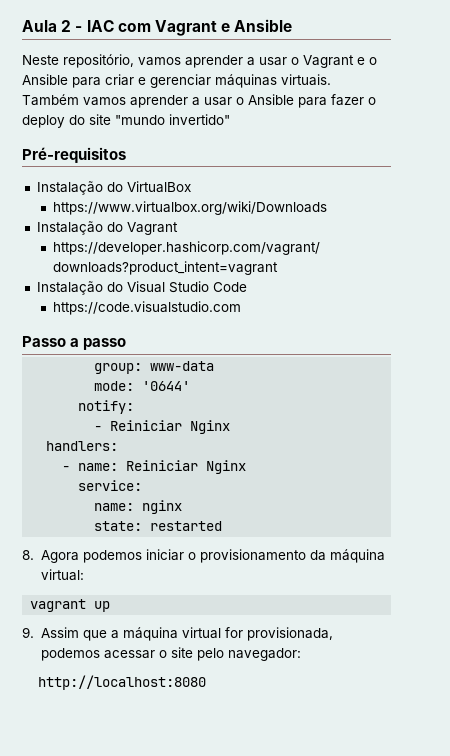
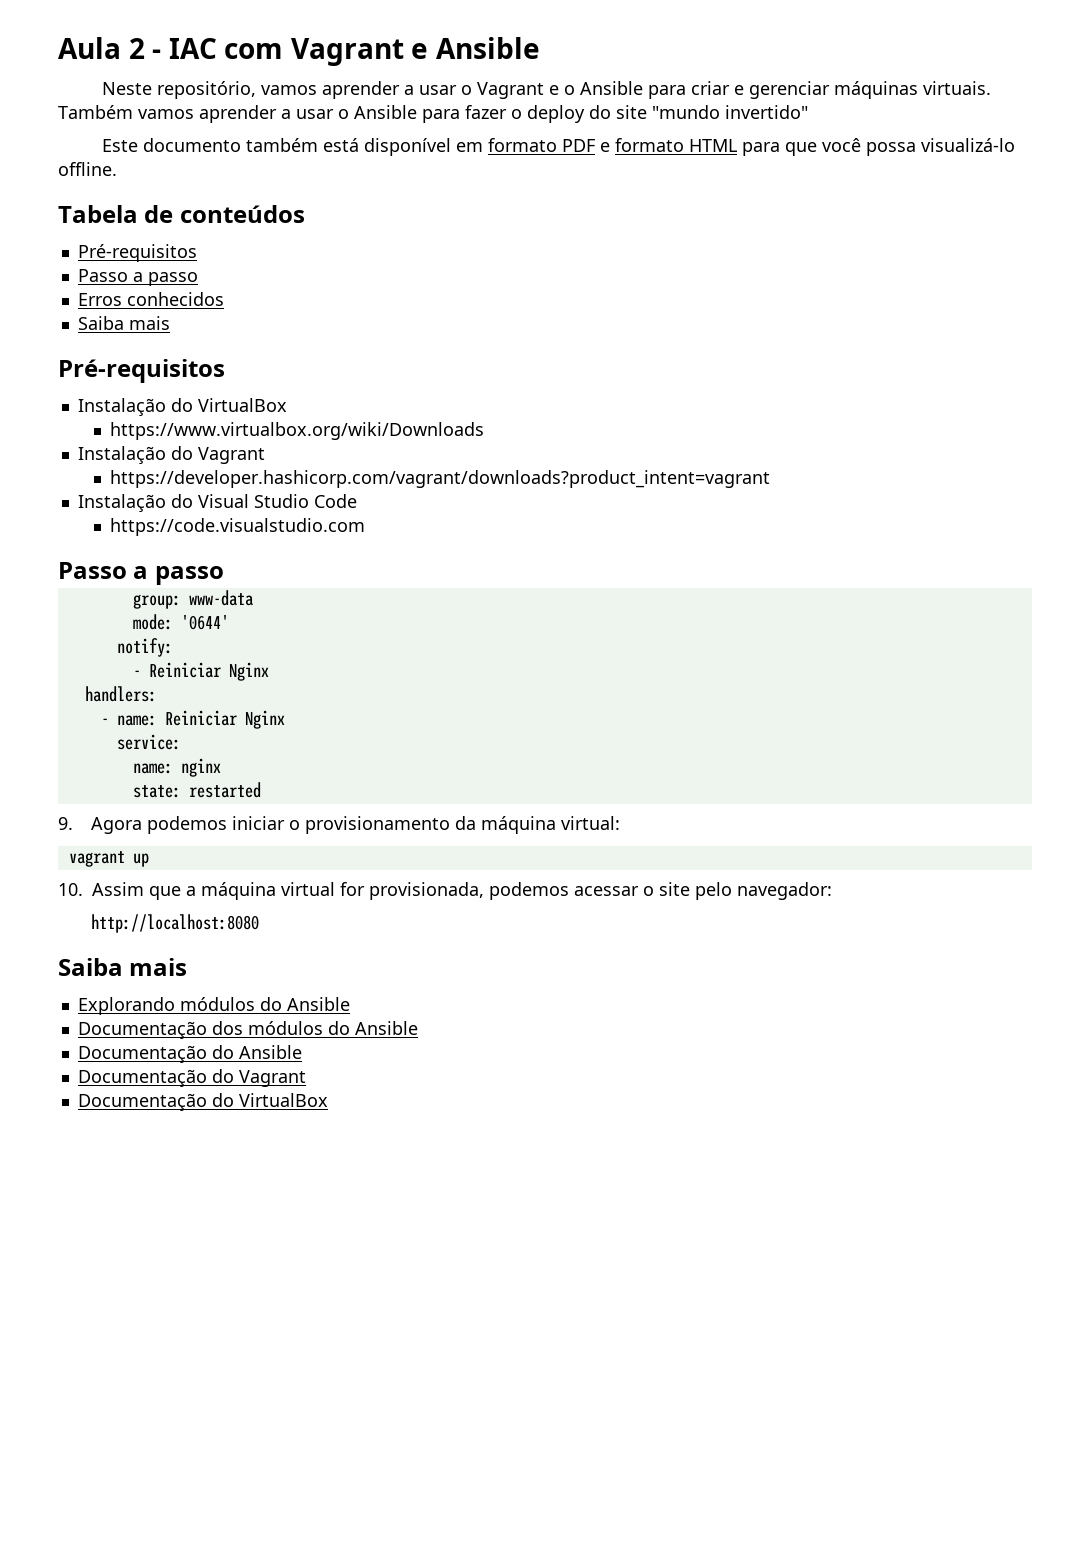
+ Este documento também está disponível em formato PDF e formato HTML para que você possa visualizá-lo offline.
+ Tabela de conteúdos
+ Pré-requisitos
+ Passo a passo
+ Erros conhecidos
+ Saiba mais
- 8. Agora podemos iniciar o provisionamento da máquina virtual:
+ 9. Agora podemos iniciar o provisionamento da máquina virtual:
- 9. Assim que a máquina virtual for provisionada, podemos acessar o site pelo navegador:
+ 10. Assim que a máquina virtual for provisionada, podemos acessar o site pelo navegador:
  http://localhost:8080
+ Saiba mais
+ Explorando módulos do Ansible
+ Documentação dos módulos do Ansible
+ Documentação do Ansible
+ Documentação do Vagrant
+ Documentação do VirtualBox

